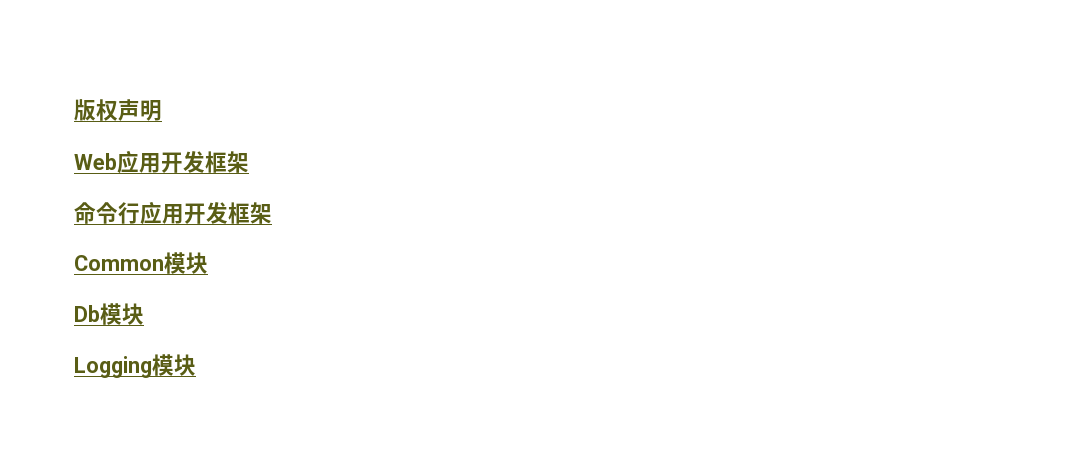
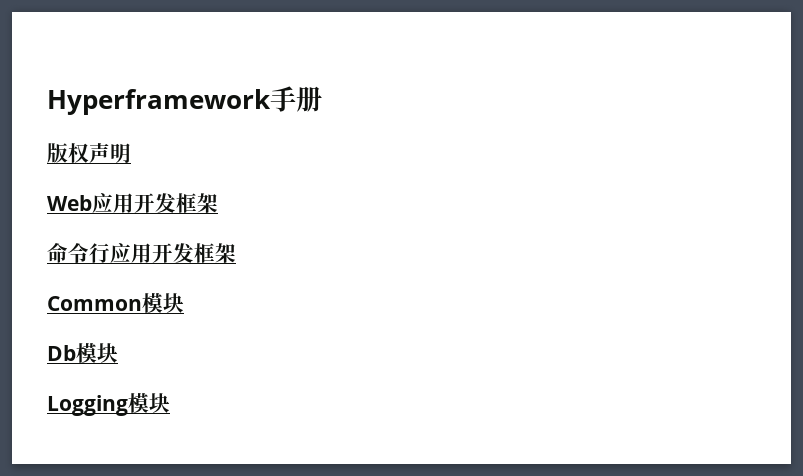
+ Hyperframework手册

